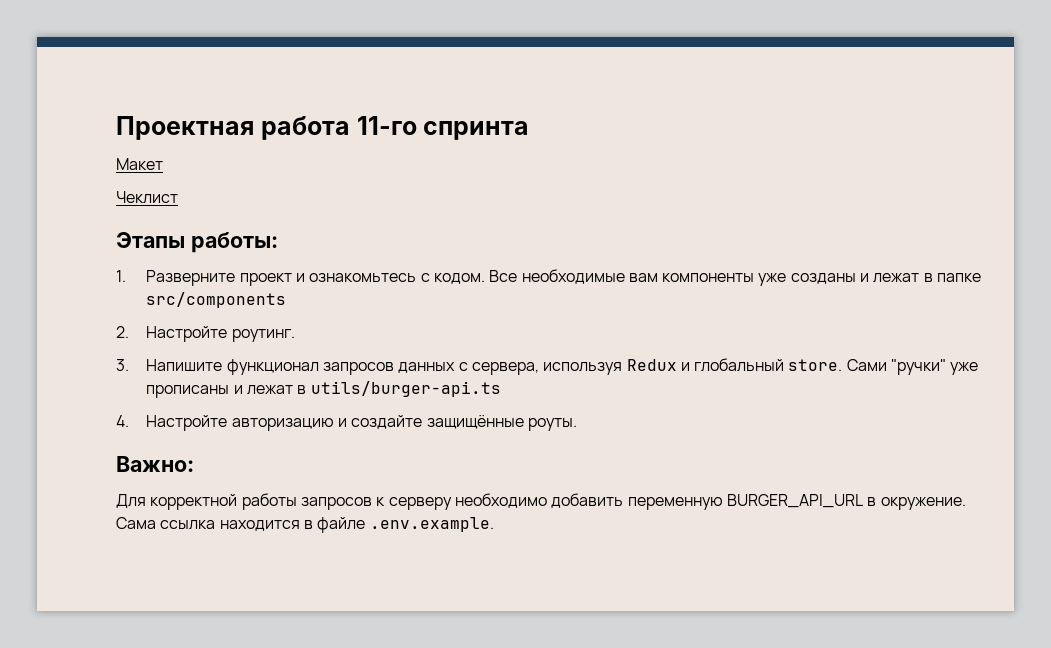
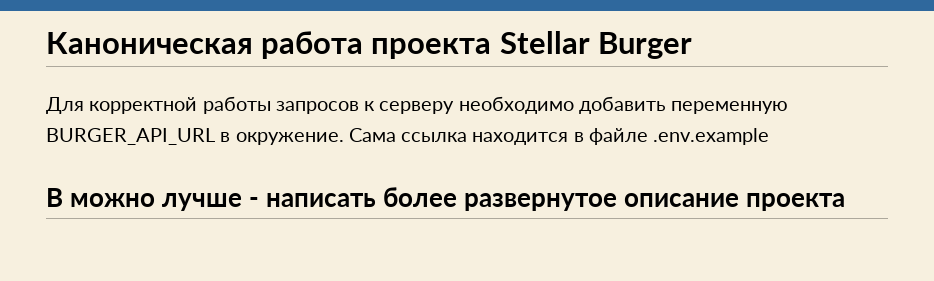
- Проектная работа 11-го спринта
- Макет
- Чеклист
- Этапы работы:
- 1. Разверните проект и ознакомьтесь с кодом. Все необходимые вам компоненты уже созданы и лежат в папке src/components
- 2. Настройте роутинг.
- 3. Напишите функционал запросов данных с сервера, используя Redux и глобальный store. Сами "ручки" уже прописаны и лежат в utils/burger-api.ts
- 4. Настройте авторизацию и создайте защищённые роуты.
- Важно:
+ Каноническая работа проекта Stellar Burger
- Сама ссылка находится в файле .env.example.
+ Сама ссылка находится в файле .env.example
+ В можно лучше - написать более развернутое описание проекта

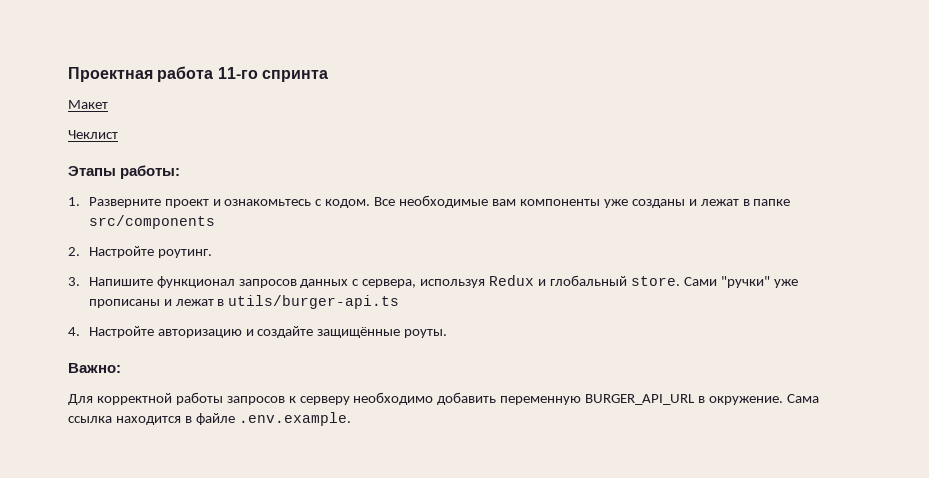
- Каноническая работа проекта Stellar Burger
+ Проектная работа 11-го спринта
+ Макет
+ Чеклист
+ Этапы работы:
+ 1. Разверните проект и ознакомьтесь с кодом. Все необходимые вам компоненты уже созданы и лежат в папке src/components
+ 2. Настройте роутинг.
+ 3. Напишите функционал запросов данных с сервера, используя Redux и глобальный store. Сами "ручки" уже прописаны и лежат в utils/burger-api.ts
+ 4. Настройте авторизацию и создайте защищённые роуты.
+ Важно:
- Сама ссылка находится в файле .env.example
- В можно лучше - написать более развернутое описание проекта
+ Сама ссылка находится в файле .env.example.

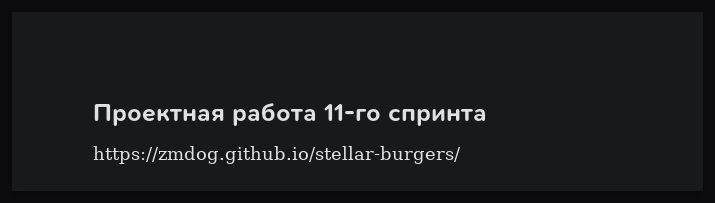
- Макет
- Чеклист
- Этапы работы:
- 1. Разверните проект и ознакомьтесь с кодом. Все необходимые вам компоненты уже созданы и лежат в папке src/components
- 2. Настройте роутинг.
- 3. Напишите функционал запросов данных с сервера, используя Redux и глобальный store. Сами "ручки" уже прописаны и лежат в utils/burger-api.ts
- 4. Настройте авторизацию и создайте защищённые роуты.
- Важно:
- Для корректной работы запросов к серверу необходимо добавить переменную BURGER_API_URL в окружение. Сама ссылка находится в файле .env.example.
+ https://zmdog.github.io/stellar-burgers/

